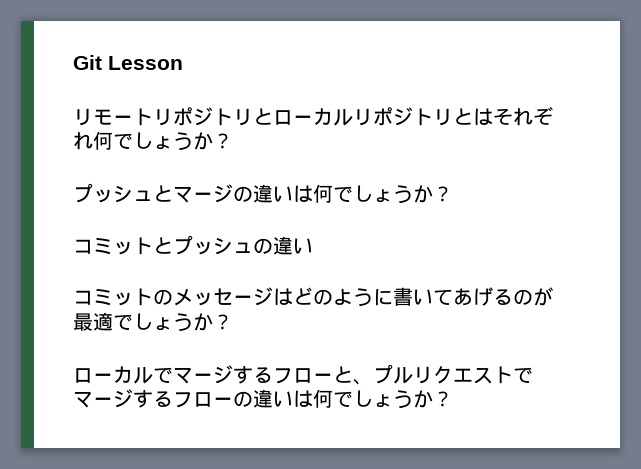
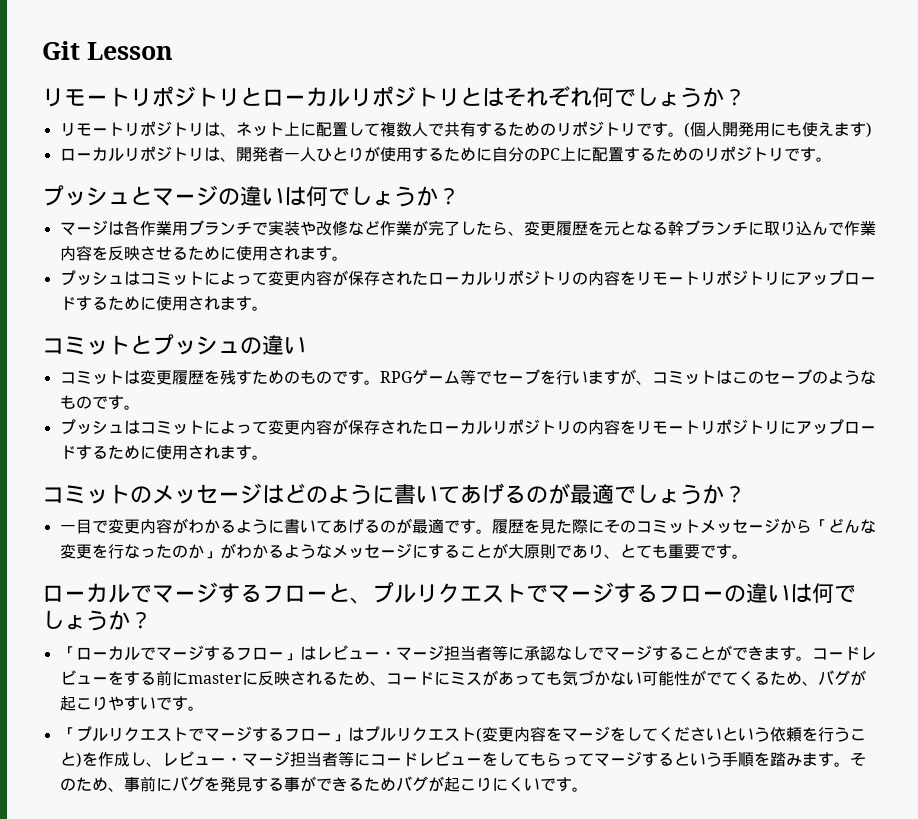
+ リモートリポジトリは、ネット上に配置して複数人で共有するためのリポジトリです。(個人開発用にも使えます)
+ ローカルリポジトリは、開発者一人ひとりが使用するために自分のPC上に配置するためのリポジトリです。
+ マージは各作業用ブランチで実装や改修など作業が完了したら、変更履歴を元となる幹ブランチに取り込んで作業内容を反映させるために使用されます。
+ プッシュはコミットによって変更内容が保存されたローカルリポジトリの内容をリモートリポジトリにアップロードするために使用されます。
+ コミットは変更履歴を残すためのものです。RPGゲーム等でセーブを行いますが、コミットはこのセーブのようなものです。
+ プッシュはコミットによって変更内容が保存されたローカルリポジトリの内容をリモートリポジトリにアップロードするために使用されます。
+ 一目で変更内容がわかるように書いてあげるのが最適です。履歴を見た際にそのコミットメッセージから「どんな変更を行なったのか」がわかるようなメッセージにすることが大原則であり、とても重要です。
+ 「ローカルでマージするフロー」はレビュー・マージ担当者等に承認なしでマージすることができます。コードレビューをする前にmasterに反映されるため、コードにミスがあっても気づかない可能性がでてくるため、バグが起こりやすいです。
+ 「プルリクエストでマージするフロー」はプルリクエスト(変更内容をマージをしてくださいという依頼を行うこと)を作成し、レビュー・マージ担当者等にコードレビューをしてもらってマージするという手順を踏みます。そのため、事前にバグを発見する事ができるためバグが起こりにくいです。

